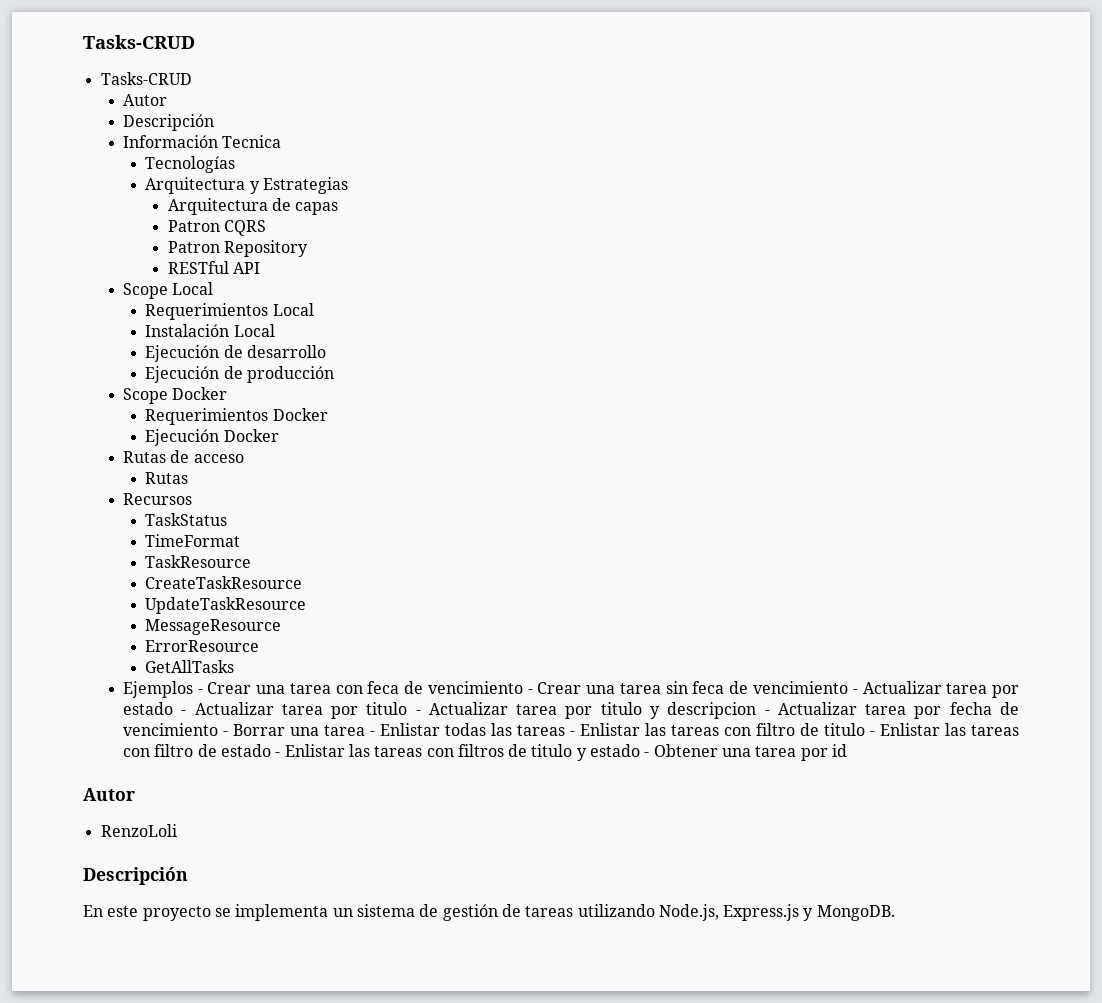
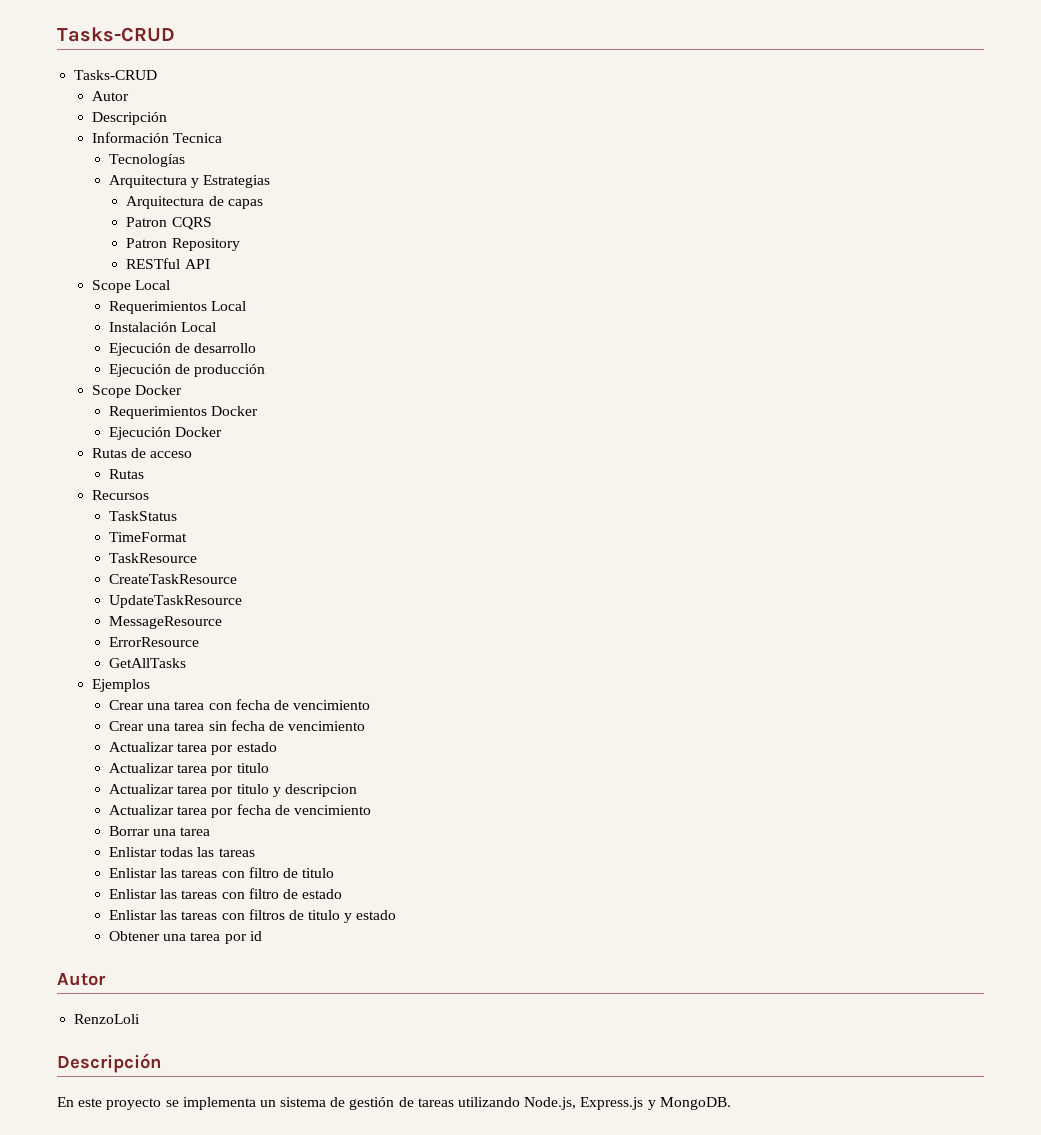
- Ejemplos - Crear una tarea con feca de vencimiento - Crear una tarea sin feca de vencimiento - Actualizar tarea por estado - Actualizar tarea por titulo - Actualizar tarea por titulo y descripcion - Actualizar tarea por fecha de vencimiento - Borrar una tarea - Enlistar todas las tareas - Enlistar las tareas con filtro de titulo - Enlistar las tareas con filtro de estado - Enlistar las tareas con filtros de titulo y estado - Obtener una tarea por id
+ Ejemplos
+ Crear una tarea con fecha de vencimiento
+ Crear una tarea sin fecha de vencimiento
+ Actualizar tarea por estado
+ Actualizar tarea por titulo
+ Actualizar tarea por titulo y descripcion
+ Actualizar tarea por fecha de vencimiento
+ Borrar una tarea
+ Enlistar todas las tareas
+ Enlistar las tareas con filtro de titulo
+ Enlistar las tareas con filtro de estado
+ Enlistar las tareas con filtros de titulo y estado
+ Obtener una tarea por id

